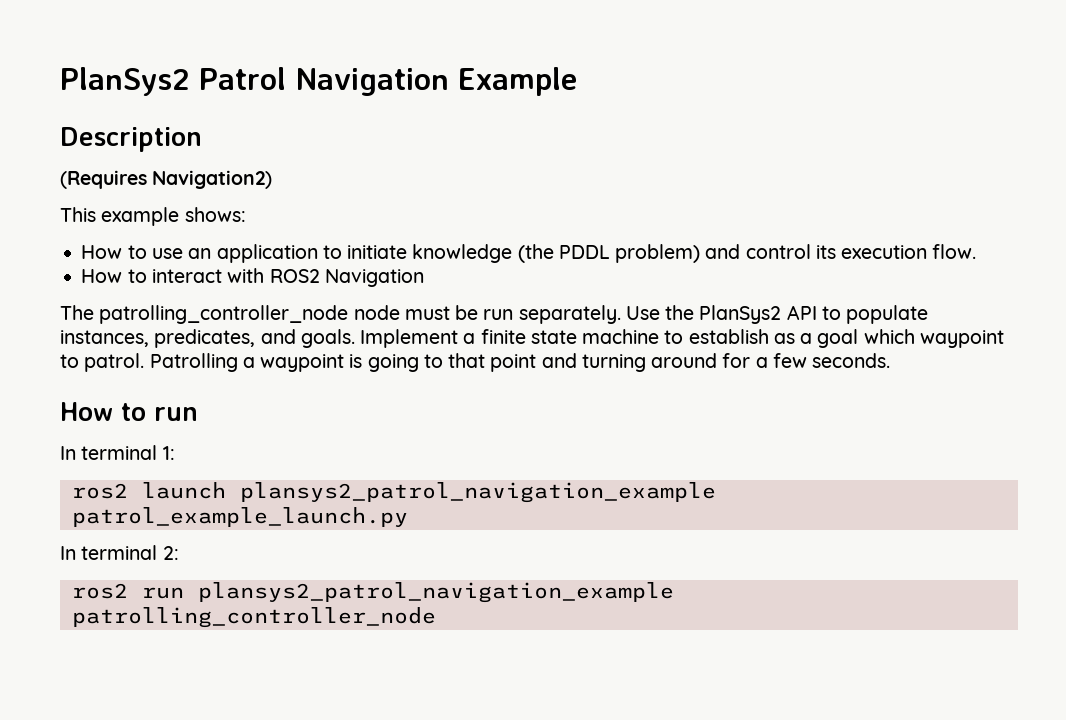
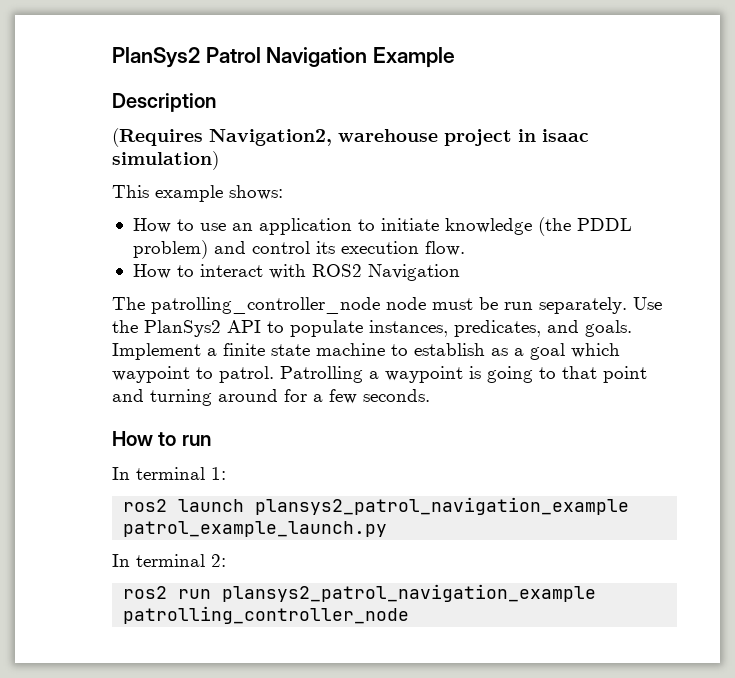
- (Requires Navigation2)
+ (Requires Navigation2, warehouse project in isaac simulation)

